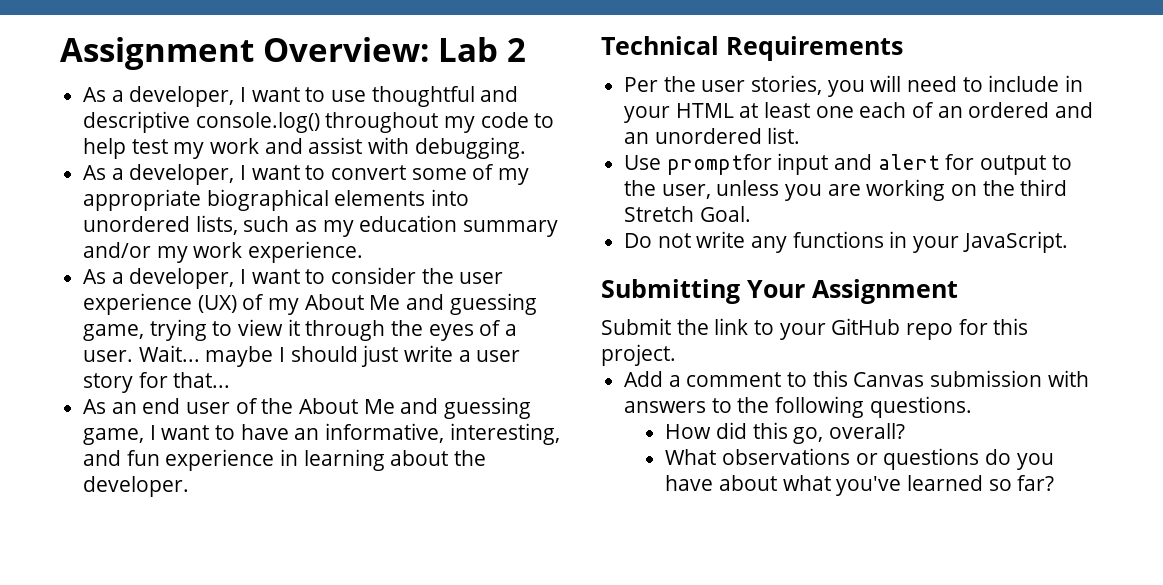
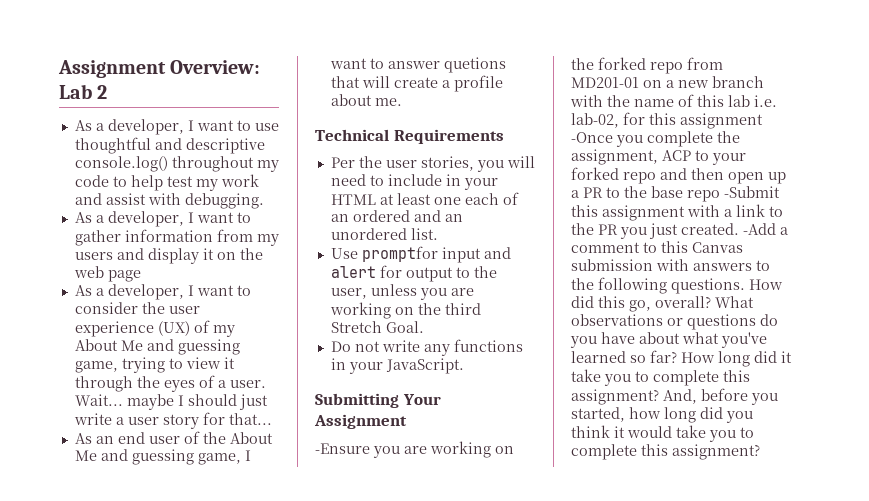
- As a developer, I want to convert some of my appropriate biographical elements into unordered lists, such as my education summary and/or my work experience.
+ As a developer, I want to gather information from my users and display it on the web page
- As an end user of the About Me and guessing game, I want to have an informative, interesting, and fun experience in learning about the developer.
+ As an end user of the About Me and guessing game, I want to answer quetions that will create a profile about me.
- Submit the link to your GitHub repo for this project.
- Add a comment to this Canvas submission with answers to the following questions.
- How did this go, overall?
- What observations or questions do you have about what you've learned so far?
+ -Ensure you are working on the forked repo from MD201-01 on a new branch with the name of this lab i.e. lab-02, for this assignment -Once you complete the assignment, ACP to your forked repo and then open up a PR to the base repo -Submit this assignment with a link to the PR you just created. -Add a comment to this Canvas submission with answers to the following questions. How did this go, overall? What observations or questions do you have about what you've learned so far?
+ How long did it take you to complete this assignment? And, before you started, how long did you think it would take you to complete this assignment?

